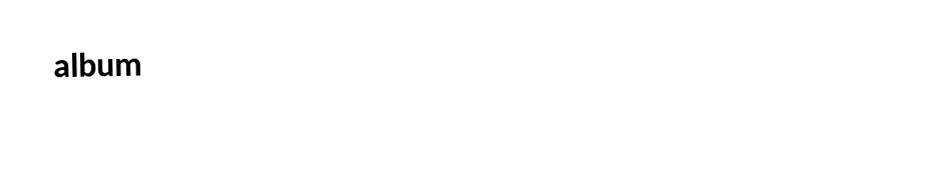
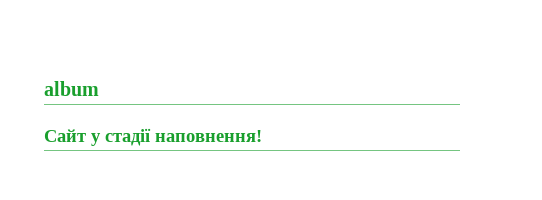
+ Сайт у стадії наповнення!

